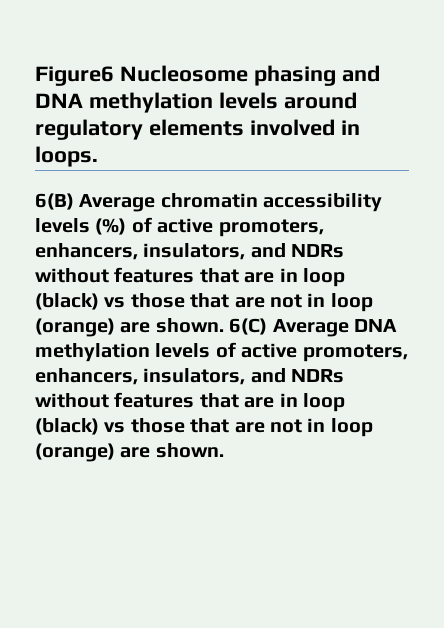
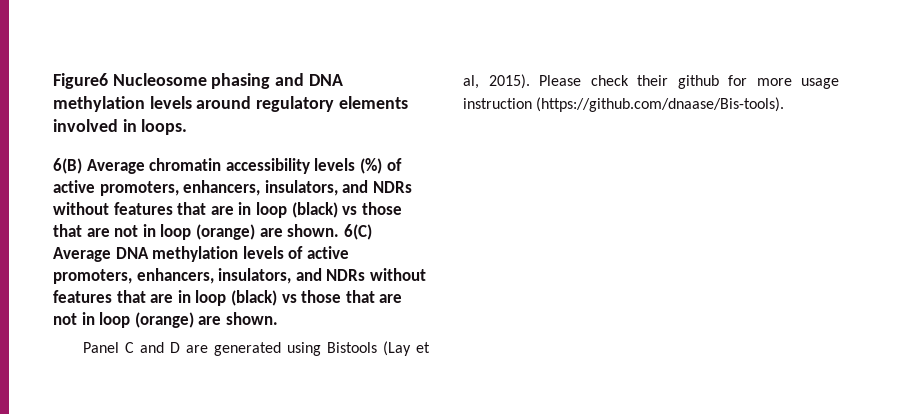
+ Panel C and D are generated using Bistools (Lay et al, 2015). Please check their github for more usage instruction (https://github.com/dnaase/Bis-tools).

